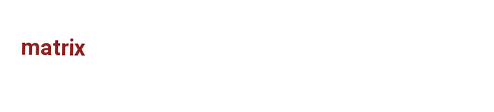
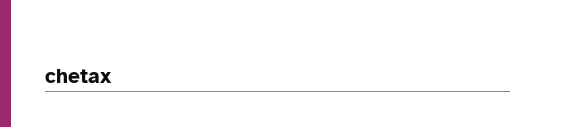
- matrix
+ chetax

